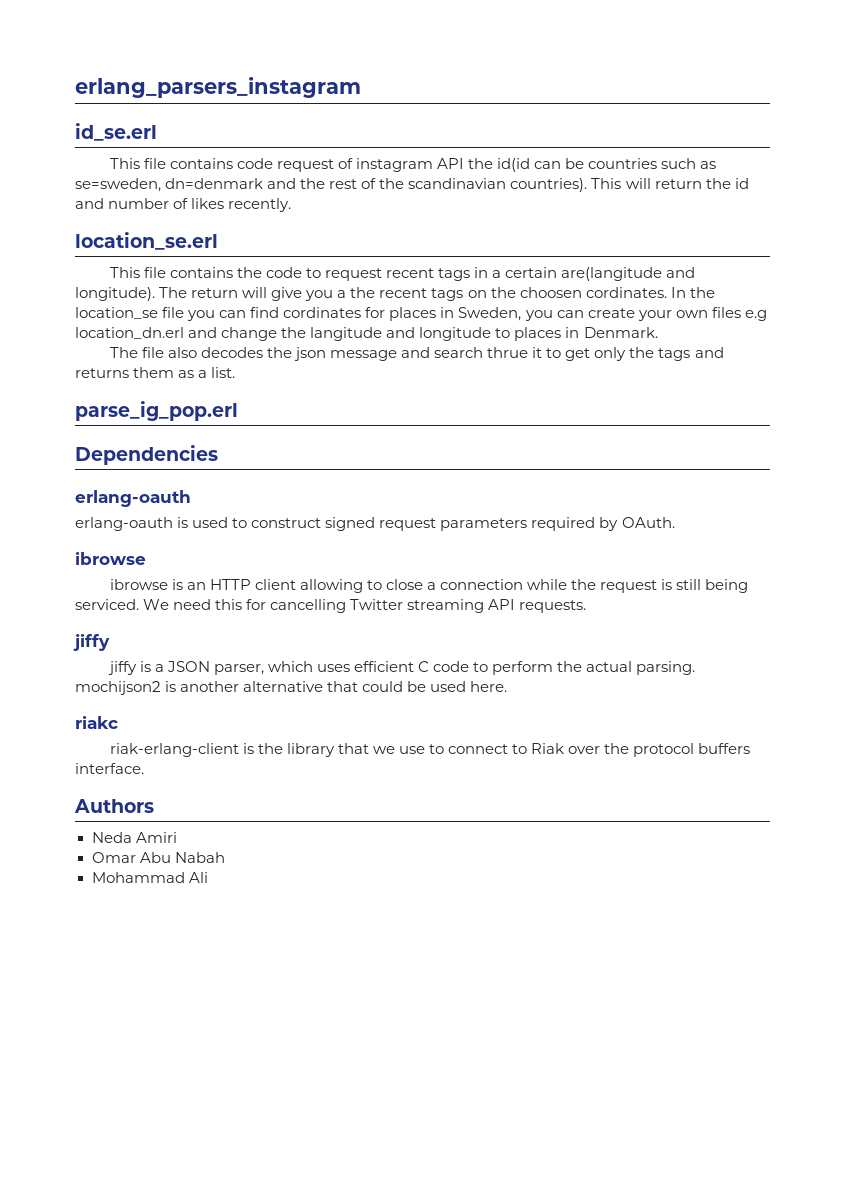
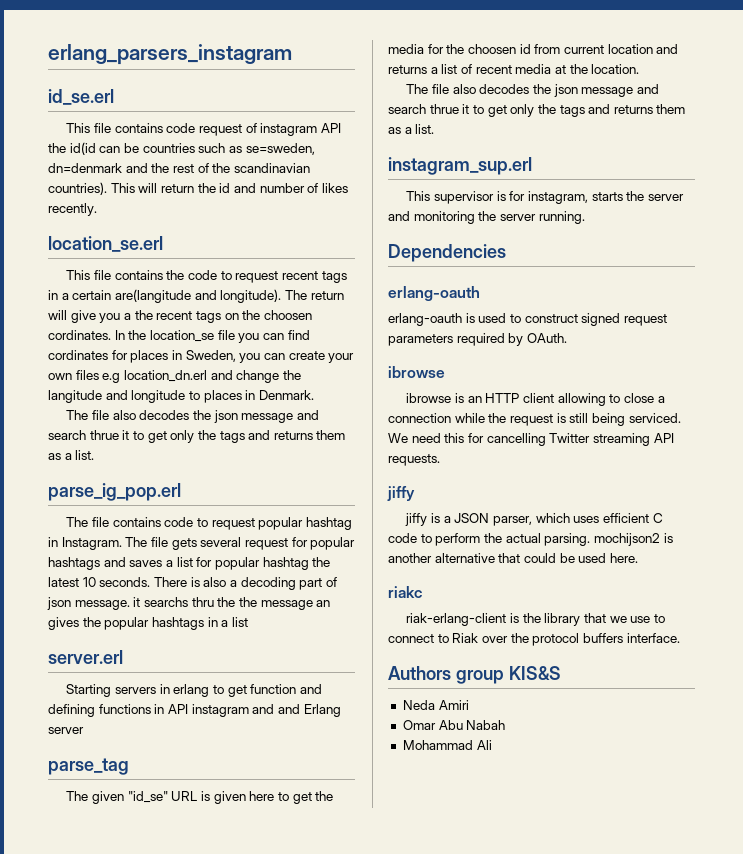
+ The file contains code to request popular hashtag in Instagram. The file gets several request for popular hashtags and saves a list for popular hashtag the latest 10 seconds. There is also a decoding part of json message. it searchs thru the the message an gives the popular hashtags in a list
+ server.erl
+ Starting servers in erlang to get function and defining functions in API instagram and and Erlang server
+ parse_tag
+ The given "id_se" URL is given here to get the media for the choosen id from current location and returns a list of recent media at the location.
+ The file also decodes the json message and search thrue it to get only the tags and returns them as a list.
+ instagram_sup.erl
+ This supervisor is for instagram, starts the server and monitoring the server running.
- Authors
+ Authors group KIS&S

